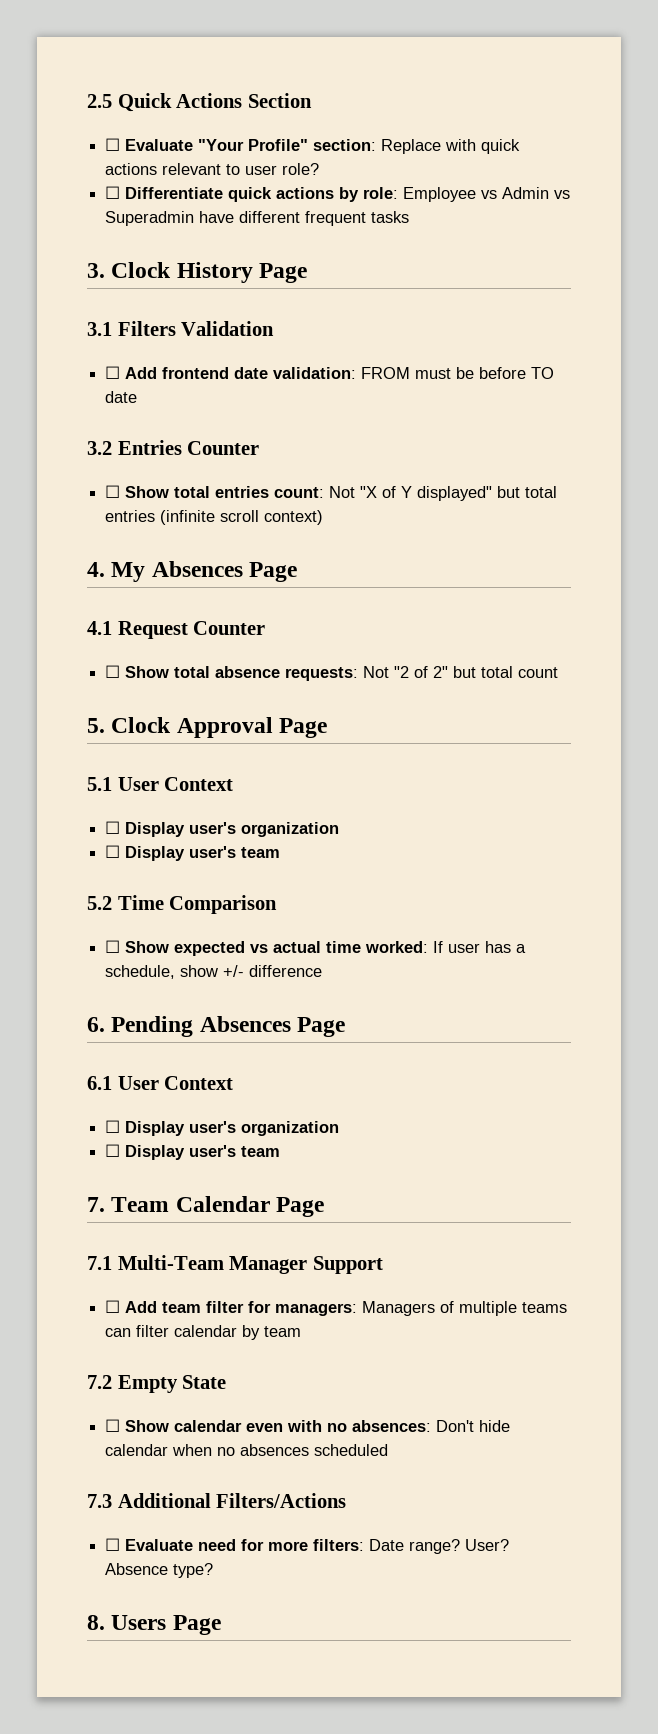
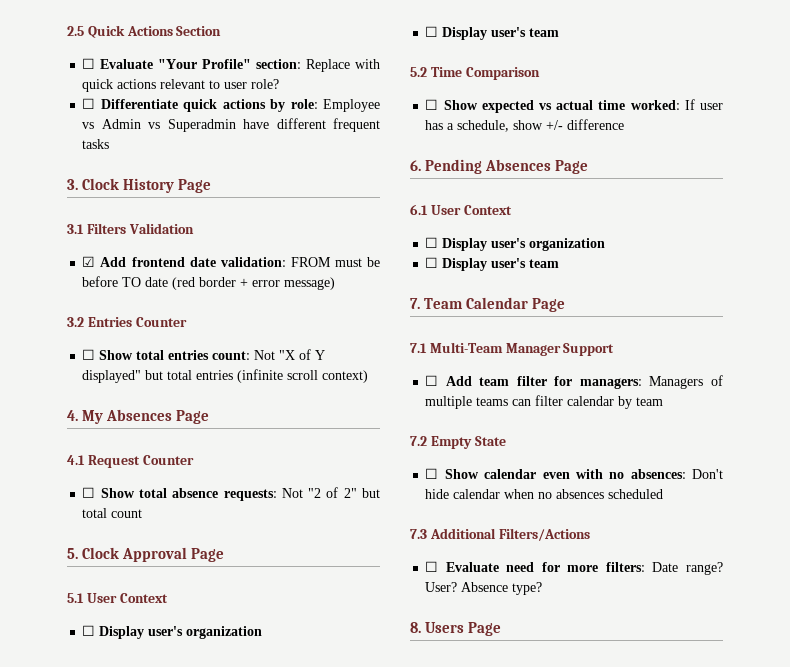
- ☐ Add frontend date validation: FROM must be before TO date
+ ☑ Add frontend date validation: FROM must be before TO date (red border + error message)

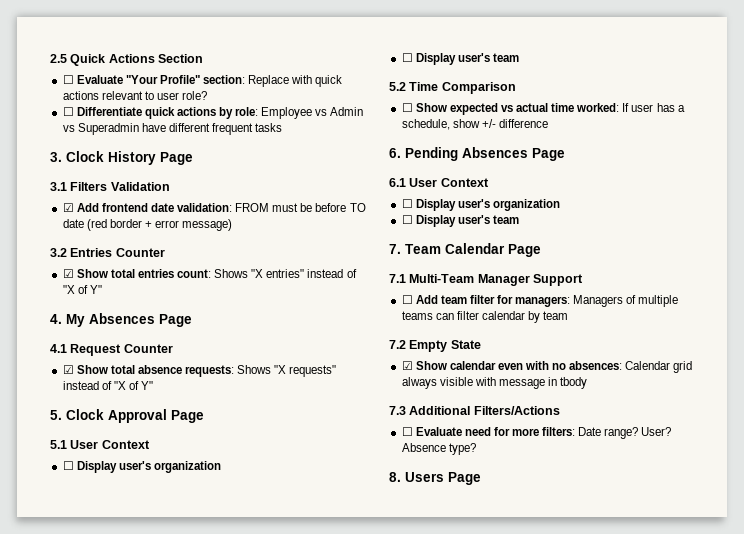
- ☐ Show total entries count: Not "X of Y displayed" but total entries (infinite scroll context)
+ ☑ Show total entries count: Shows "X entries" instead of "X of Y"
- ☐ Show total absence requests: Not "2 of 2" but total count
+ ☑ Show total absence requests: Shows "X requests" instead of "X of Y"
- ☐ Show calendar even with no absences: Don't hide calendar when no absences scheduled
+ ☑ Show calendar even with no absences: Calendar grid always visible with message in tbody

